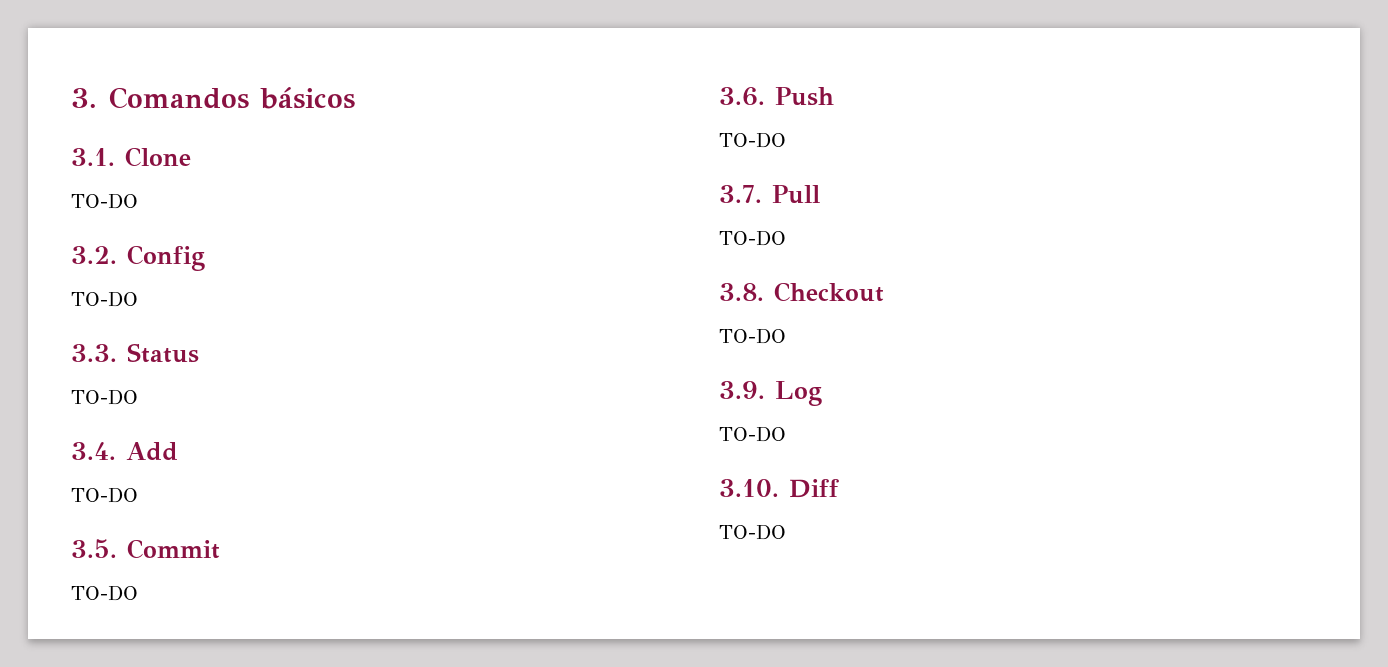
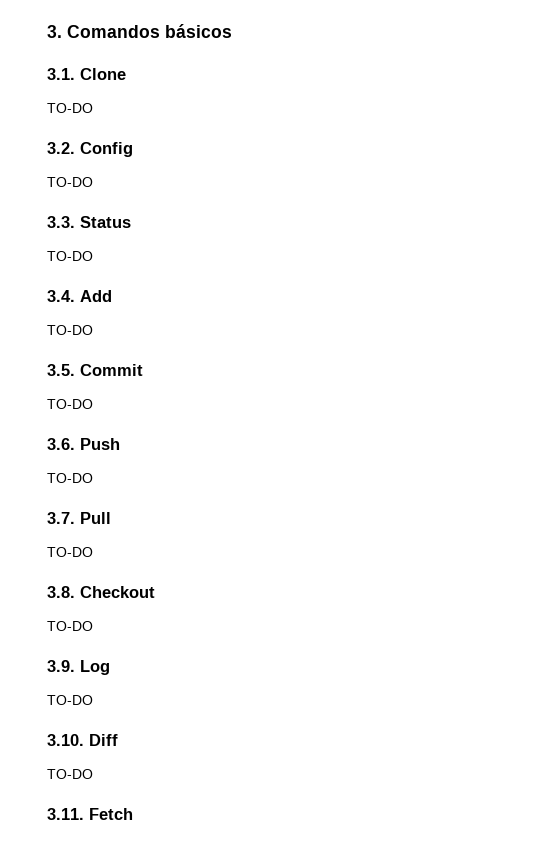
+ 3.11. Fetch

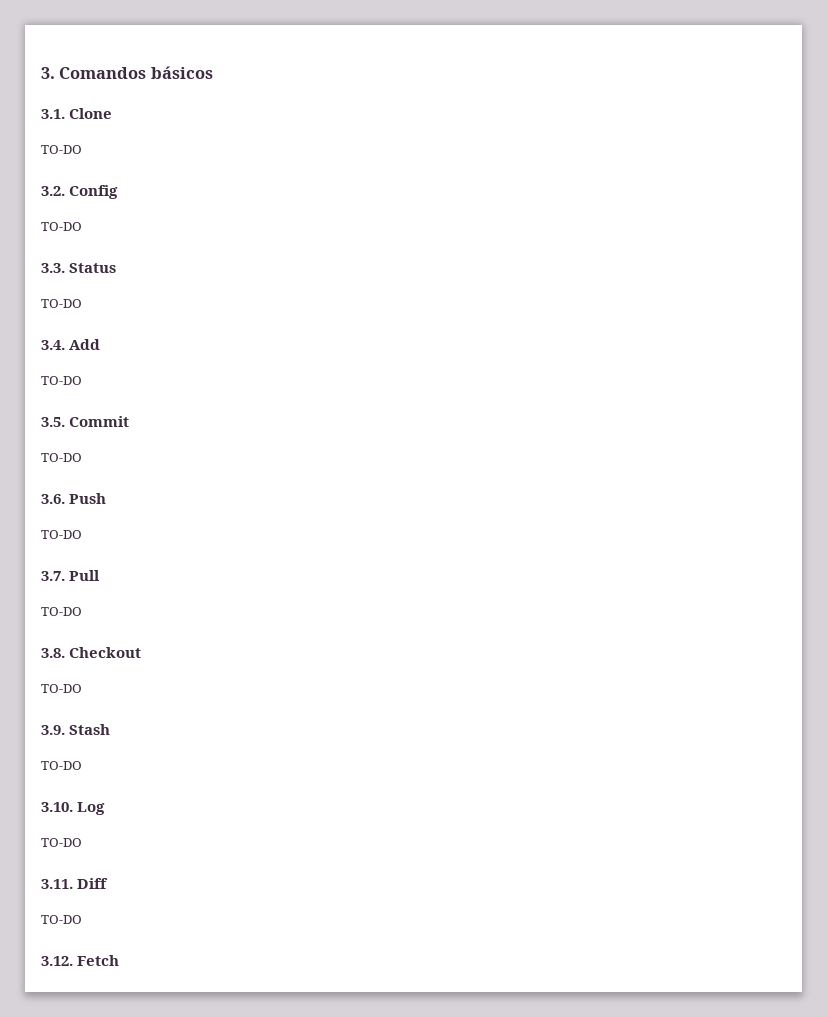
- 3.9. Log
+ 3.9. Stash
+ TO-DO
+ 3.10. Log
- 3.10. Diff
+ 3.11. Diff
- 3.11. Fetch
+ 3.12. Fetch

